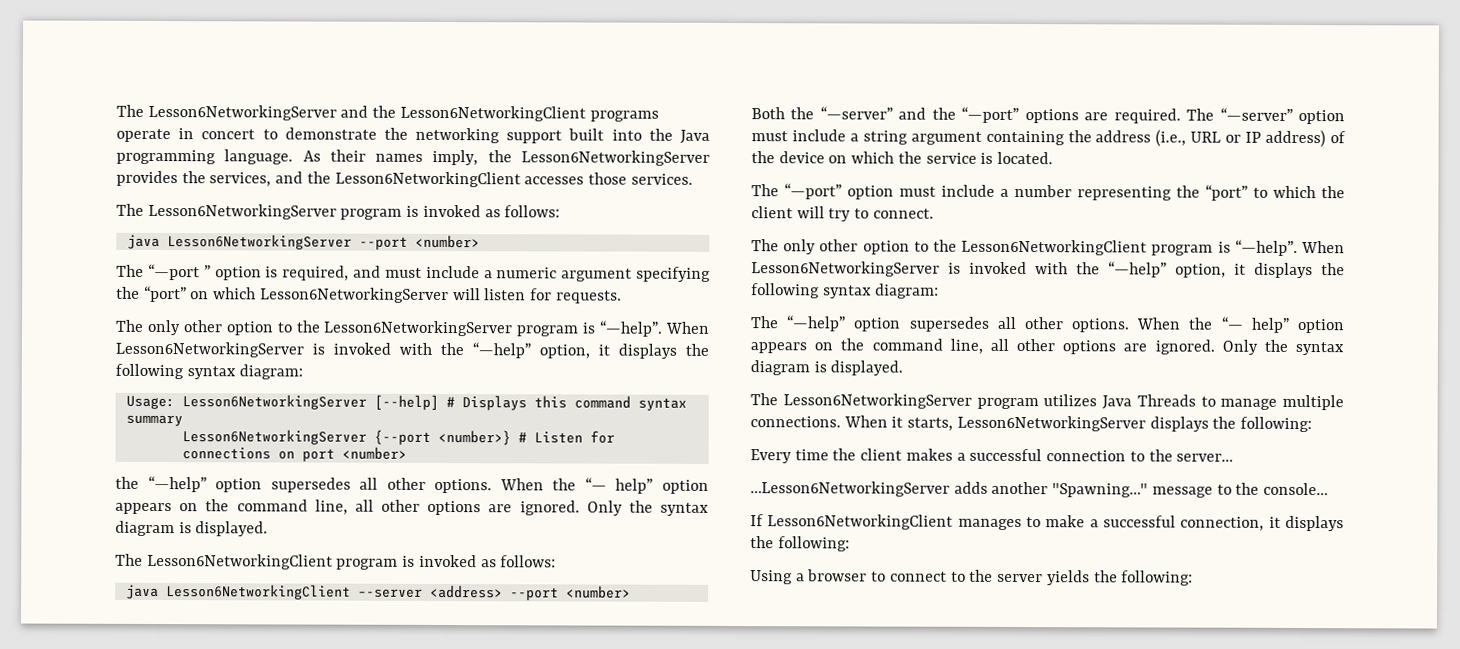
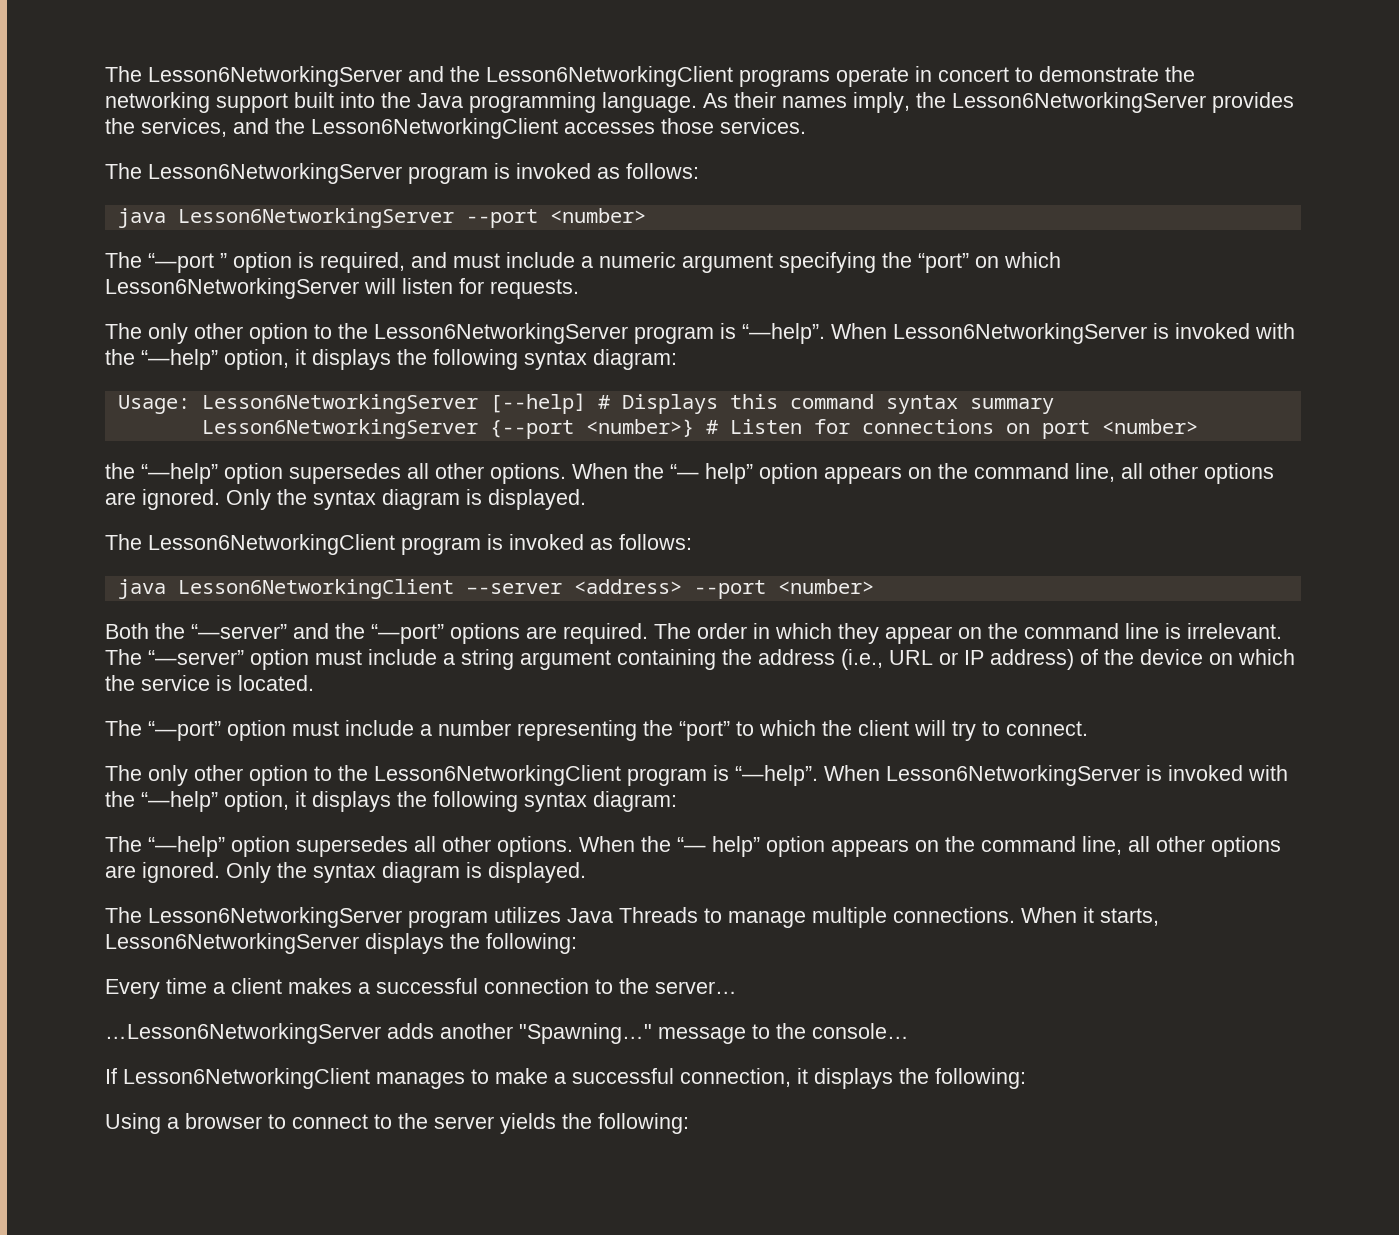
- The “—server” option must include a string argument containing the address (i.e., URL or IP address) of the device on which the service is located.
+ The order in which they appear on the command line is irrelevant. The “—server” option must include a string argument containing the address (i.e., URL or IP address) of the device on which the service is located.
- Every time the client makes a successful connection to the server…
+ Every time a client makes a successful connection to the server…

